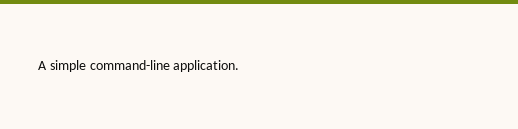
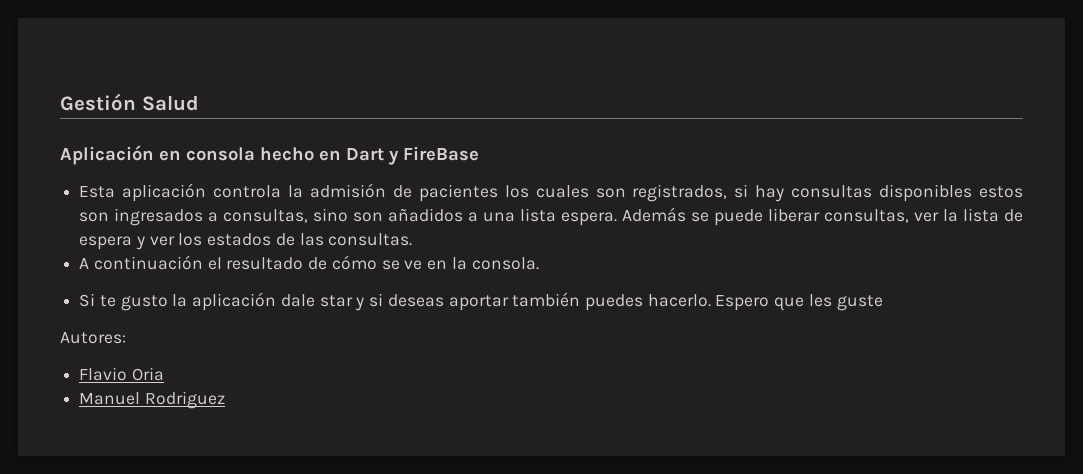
- A simple command-line application.
+ Gestión Salud
+ Aplicación en consola hecho en Dart y FireBase
+ Esta aplicación controla la admisión de pacientes los cuales son registrados, si hay consultas disponibles estos son ingresados a consultas, sino son añadidos a una lista espera. Además se puede liberar consultas, ver la lista de espera y ver los estados de las consultas.
+ A continuación el resultado de cómo se ve en la consola.
+ Si te gusto la aplicación dale star y si deseas aportar también puedes hacerlo. Espero que les guste
+ Autores:
+ Flavio Oria
+ Manuel Rodriguez

